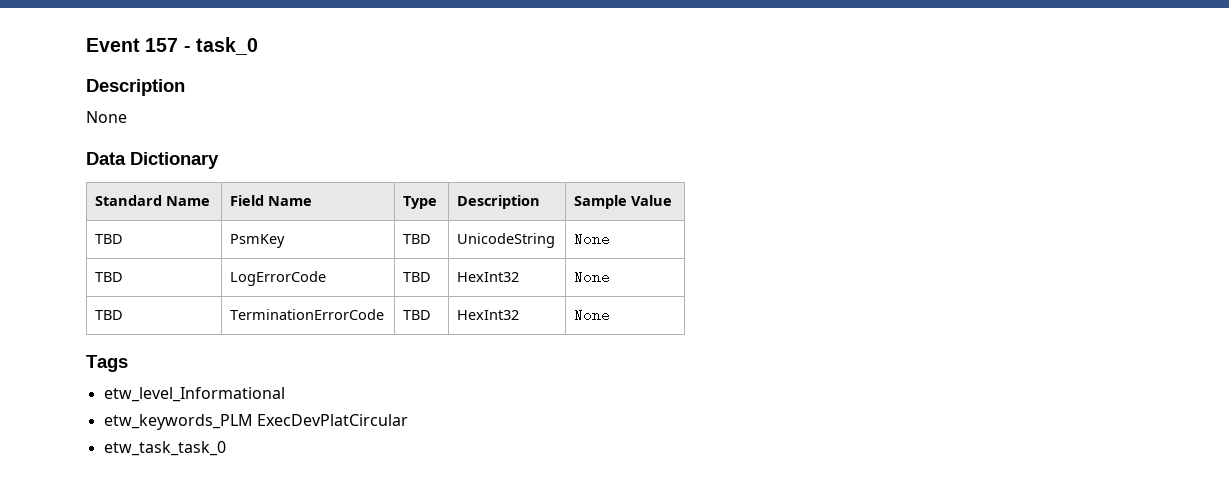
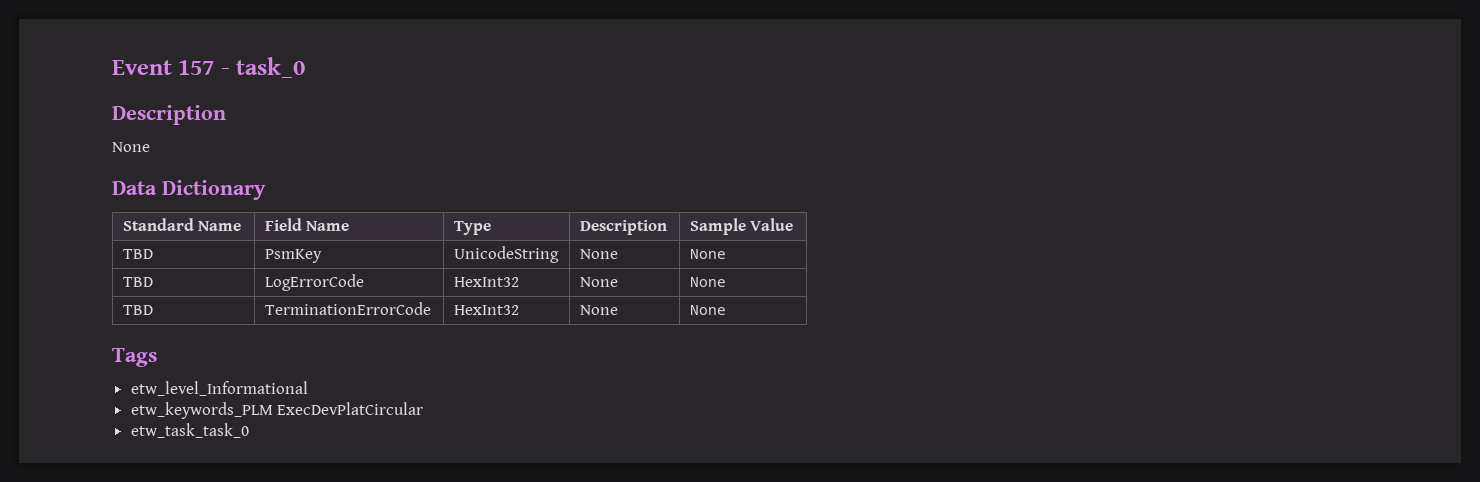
- TBD | PsmKey | TBD | UnicodeString | None
+ TBD | PsmKey | UnicodeString | None | None
- TBD | LogErrorCode | TBD | HexInt32 | None
+ TBD | LogErrorCode | HexInt32 | None | None
- TBD | TerminationErrorCode | TBD | HexInt32 | None
+ TBD | TerminationErrorCode | HexInt32 | None | None

